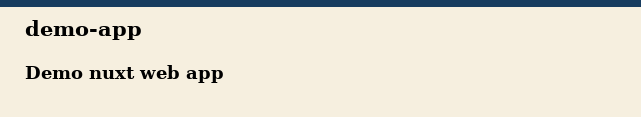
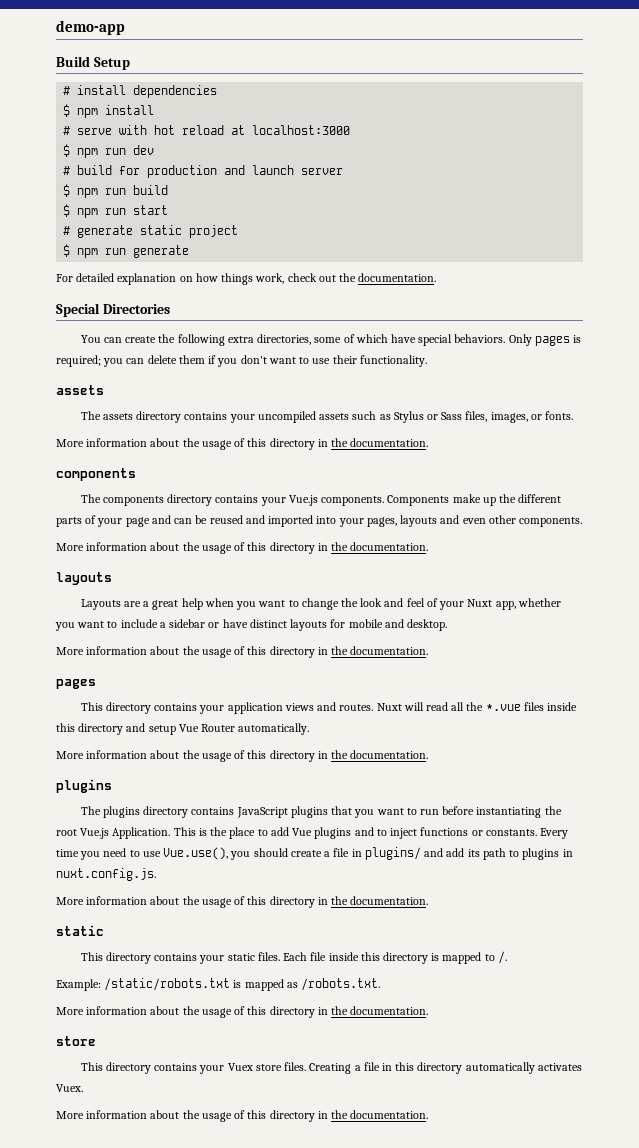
- Demo nuxt web app
+ Build Setup
+ # install dependencies
+ $ npm install
+ # serve with hot reload at localhost:3000
+ $ npm run dev
+ # build for production and launch server
+ $ npm run build
+ $ npm run start
+ # generate static project
+ $ npm run generate
+ For detailed explanation on how things work, check out the documentation.
+ Special Directories
+ You can create the following extra directories, some of which have special behaviors. Only pages is required; you can delete them if you don't want to use their functionality.
+ assets
+ The assets directory contains your uncompiled assets such as Stylus or Sass files, images, or fonts.
+ More information about the usage of this directory in the documentation.
+ components
+ The components directory contains your Vue.js components. Components make up the different parts of your page and can be reused and imported into your pages, layouts and even other components.
+ More information about the usage of this directory in the documentation.
+ layouts
+ Layouts are a great help when you want to change the look and feel of your Nuxt app, whether you want to include a sidebar or have distinct layouts for mobile and desktop.
+ More information about the usage of this directory in the documentation.
+ pages
+ This directory contains your application views and routes. Nuxt will read all the *.vue files inside this directory and setup Vue Router automatically.
+ More information about the usage of this directory in the documentation.
+ plugins
+ The plugins directory contains JavaScript plugins that you want to run before instantiating the root Vue.js Application. This is the place to add Vue plugins and to inject functions or constants. Every time you need to use Vue.use(), you should create a file in plugins/ and add its path to plugins in nuxt.config.js.
+ More information about the usage of this directory in the documentation.
+ static
+ This directory contains your static files. Each file inside this directory is mapped to /.
+ Example: /static/robots.txt is mapped as /robots.txt.
+ More information about the usage of this directory in the documentation.
+ store
+ This directory contains your Vuex store files. Creating a file in this directory automatically activates Vuex.
+ More information about the usage of this directory in the documentation.

